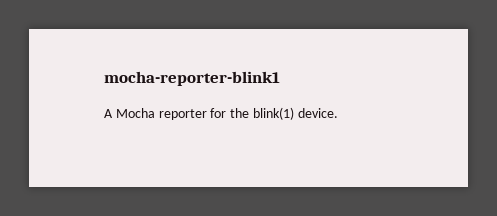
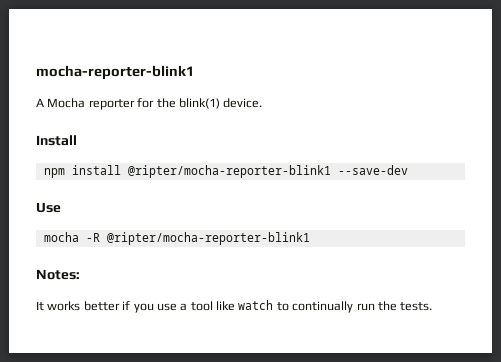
+ Install
+ npm install @ripter/mocha-reporter-blink1 --save-dev
+ Use
+ mocha -R @ripter/mocha-reporter-blink1
+ Notes:
+ It works better if you use a tool like watch to continually run the tests.

